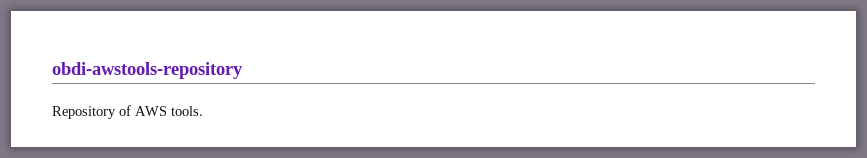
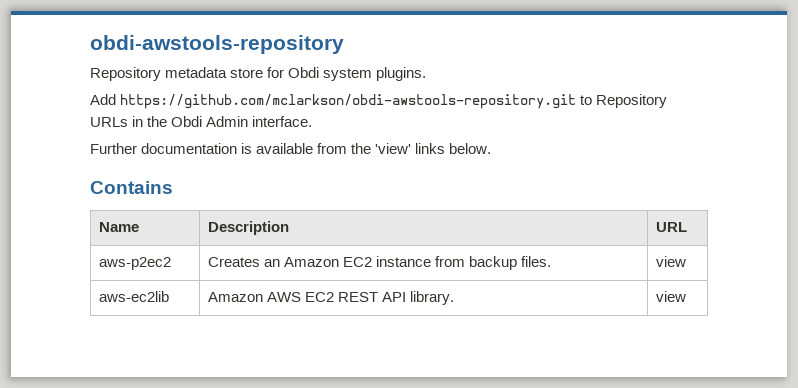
- Repository of AWS tools.
+ Repository metadata store for Obdi system plugins.
+ Add https://github.com/mclarkson/obdi-awstools-repository.git to Repository URLs in the Obdi Admin interface.
+ Further documentation is available from the 'view' links below.
+ Contains
+ Name | Description | URL
+ aws-p2ec2 | Creates an Amazon EC2 instance from backup files. | view
+ aws-ec2lib | Amazon AWS EC2 REST API library. | view

